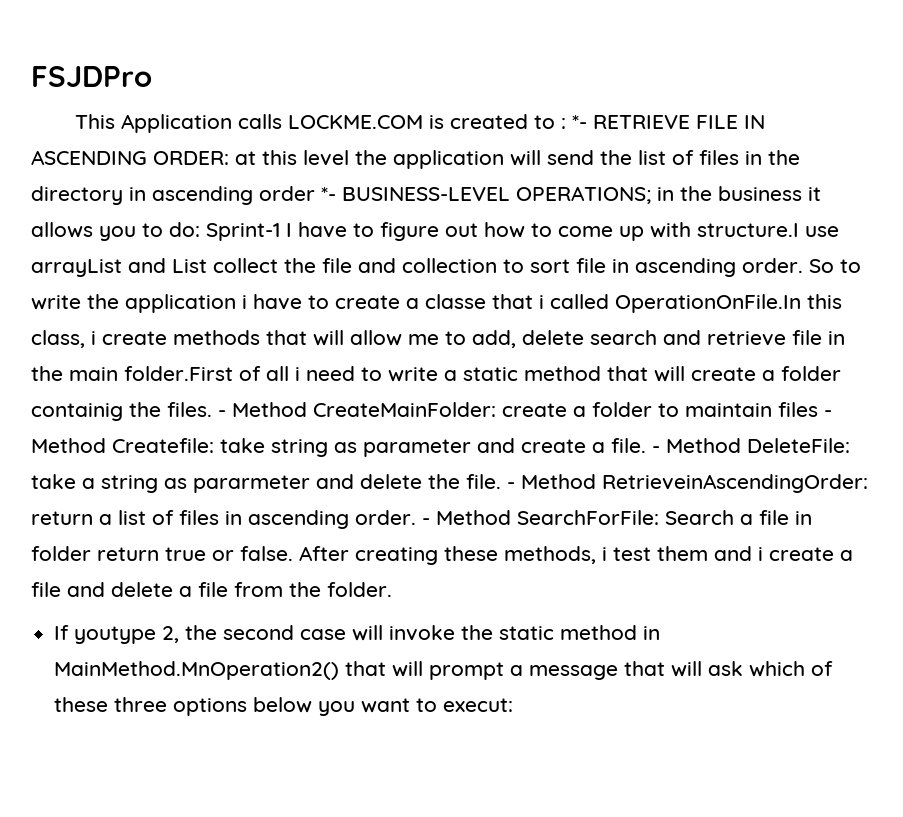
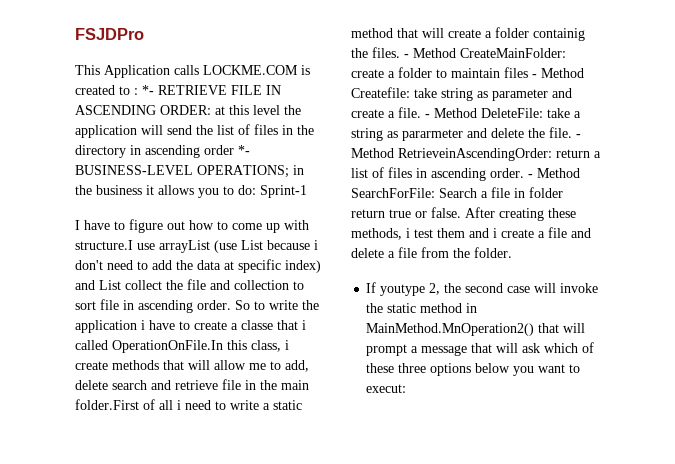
- Sprint-1 I have to figure out how to come up with structure.I use arrayList and List collect the file and collection to sort file in ascending order.
+ Sprint-1
+ I have to figure out how to come up with structure.I use arrayList (use List because i don't need to add the data at specific index) and List collect the file and collection to sort file in ascending order.

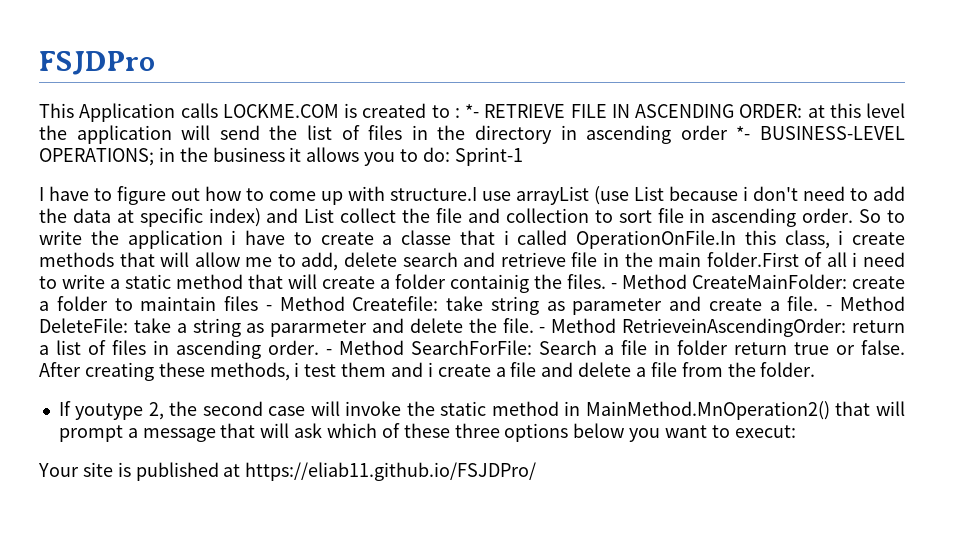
+ Your site is published at https://eliab11.github.io/FSJDPro/

